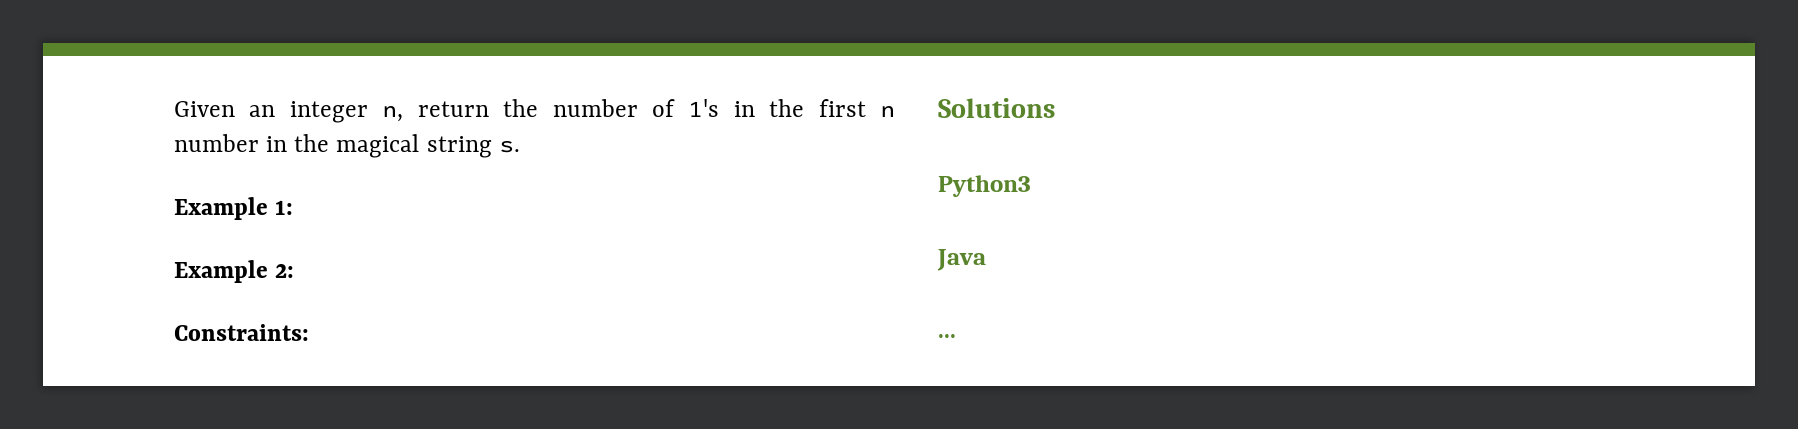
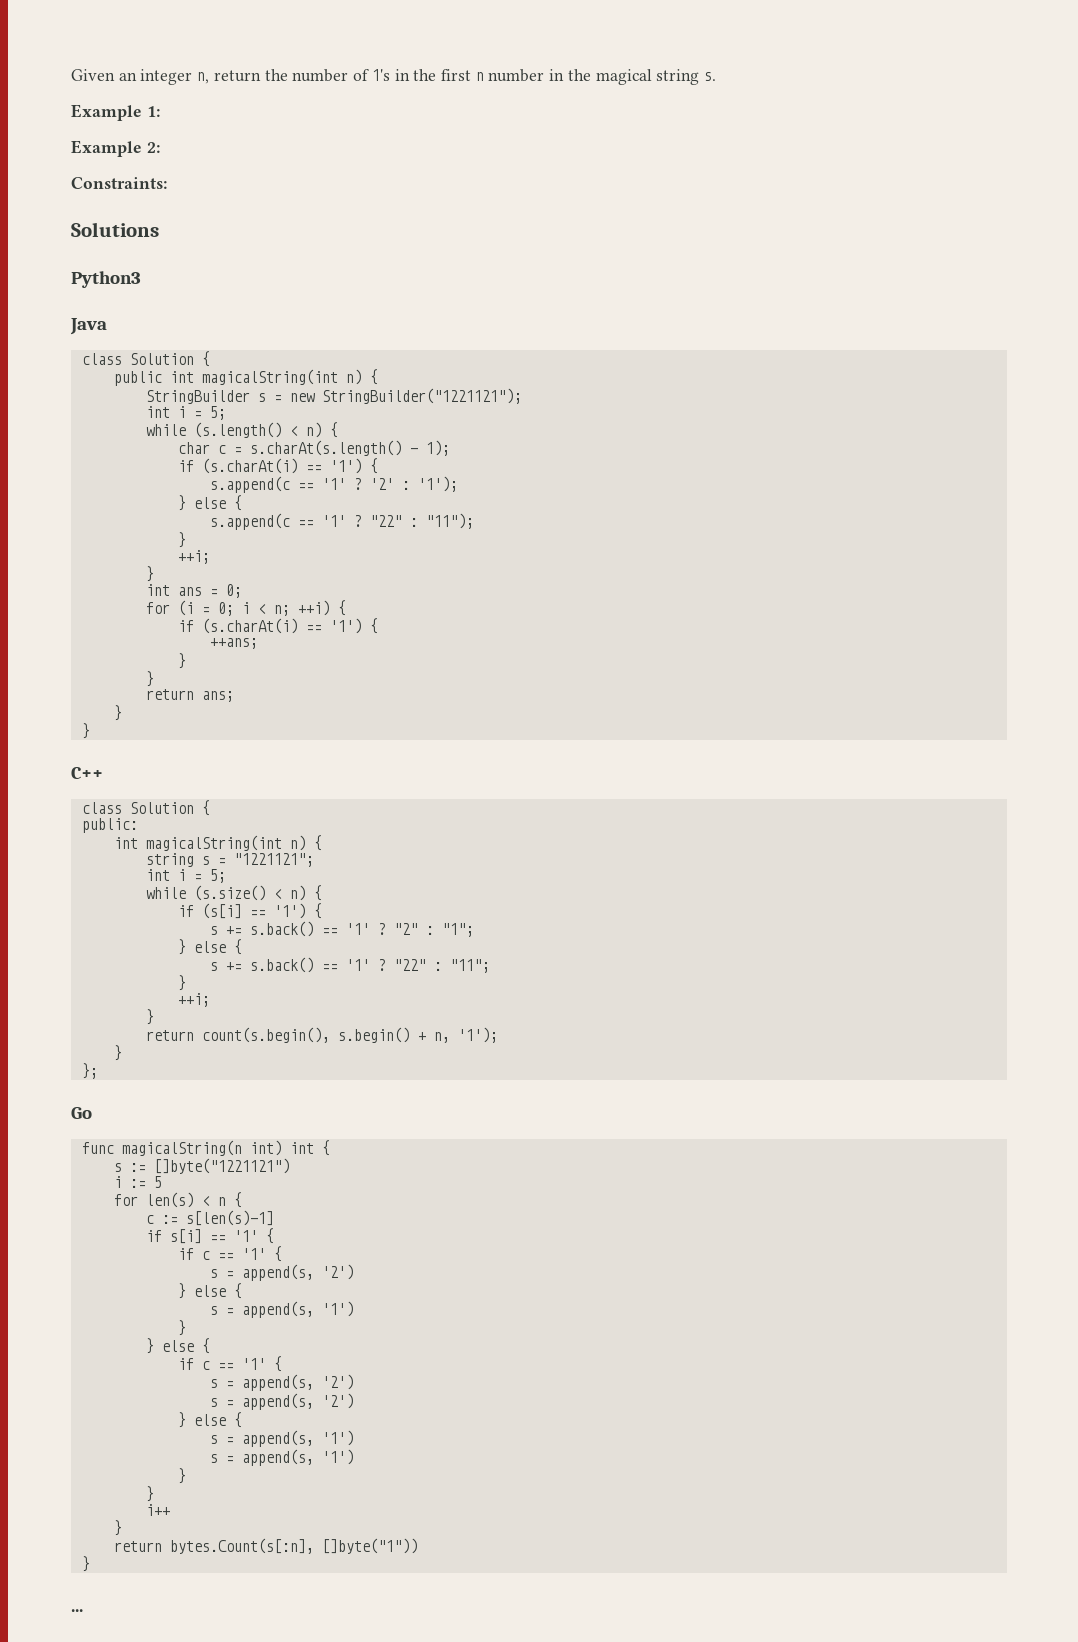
  Java
+ class Solution {
+ public int magicalString(int n) {
+ StringBuilder s = new StringBuilder("1221121");
+ int i = 5;
+ while (s.length() < n) {
+ char c = s.charAt(s.length() - 1);
+ if (s.charAt(i) == '1') {
+ s.append(c == '1' ? '2' : '1');
+ } else {
+ s.append(c == '1' ? "22" : "11");
+ }
+ ++i;
+ }
+ int ans = 0;
+ for (i = 0; i < n; ++i) {
+ if (s.charAt(i) == '1') {
+ ++ans;
+ }
+ }
+ return ans;
+ }
+ }
+ C++
+ class Solution {
+ public:
+ int magicalString(int n) {
+ string s = "1221121";
+ int i = 5;
+ while (s.size() < n) {
+ if (s[i] == '1') {
+ s += s.back() == '1' ? "2" : "1";
+ } else {
+ s += s.back() == '1' ? "22" : "11";
+ }
+ ++i;
+ }
+ return count(s.begin(), s.begin() + n, '1');
+ }
+ };
+ Go
+ func magicalString(n int) int {
+ s := []byte("1221121")
+ i := 5
+ for len(s) < n {
+ c := s[len(s)-1]
+ if s[i] == '1' {
+ if c == '1' {
+ s = append(s, '2')
+ } else {
+ s = append(s, '1')
+ }
+ } else {
+ if c == '1' {
+ s = append(s, '2')
+ s = append(s, '2')
+ } else {
+ s = append(s, '1')
+ s = append(s, '1')
+ }
+ }
+ i++
+ }
+ return bytes.Count(s[:n], []byte("1"))
+ }

